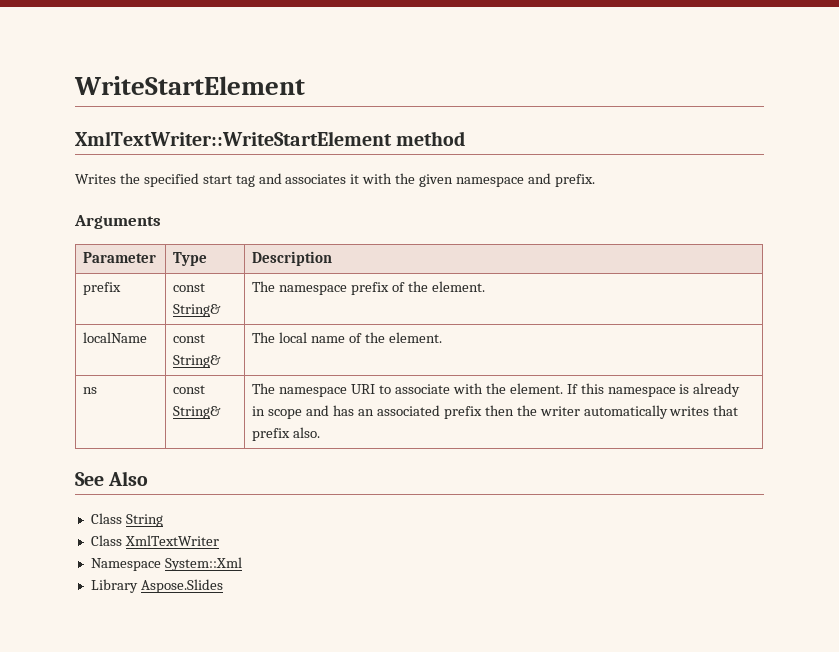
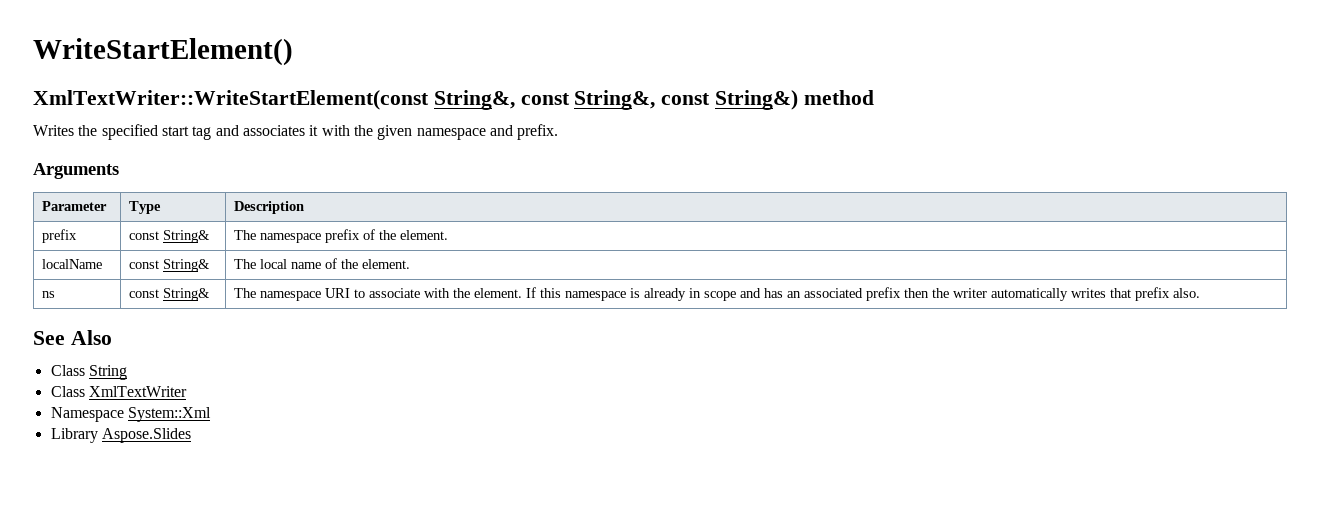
- WriteStartElement
- XmlTextWriter::WriteStartElement method
+ WriteStartElement()
+ XmlTextWriter::WriteStartElement(const String&, const String&, const String&) method

